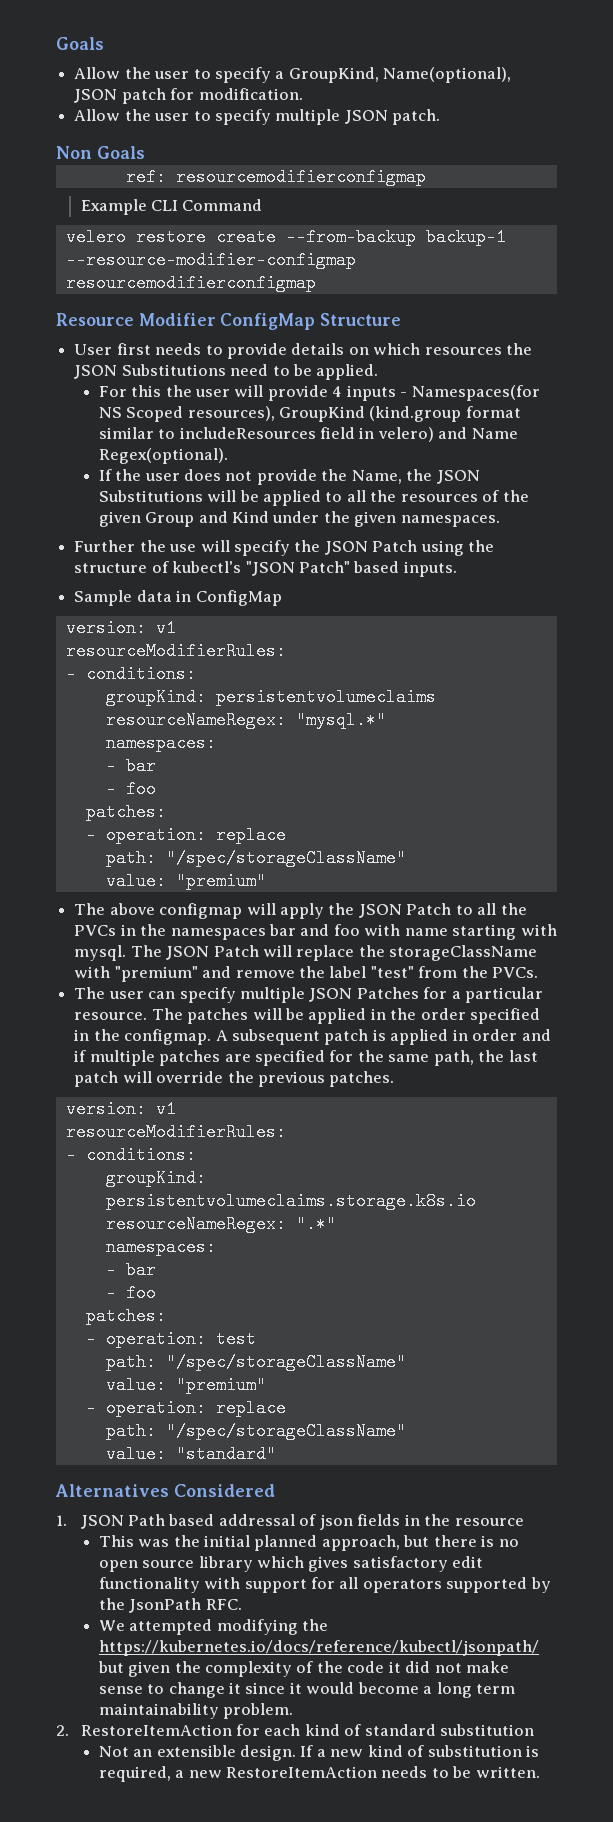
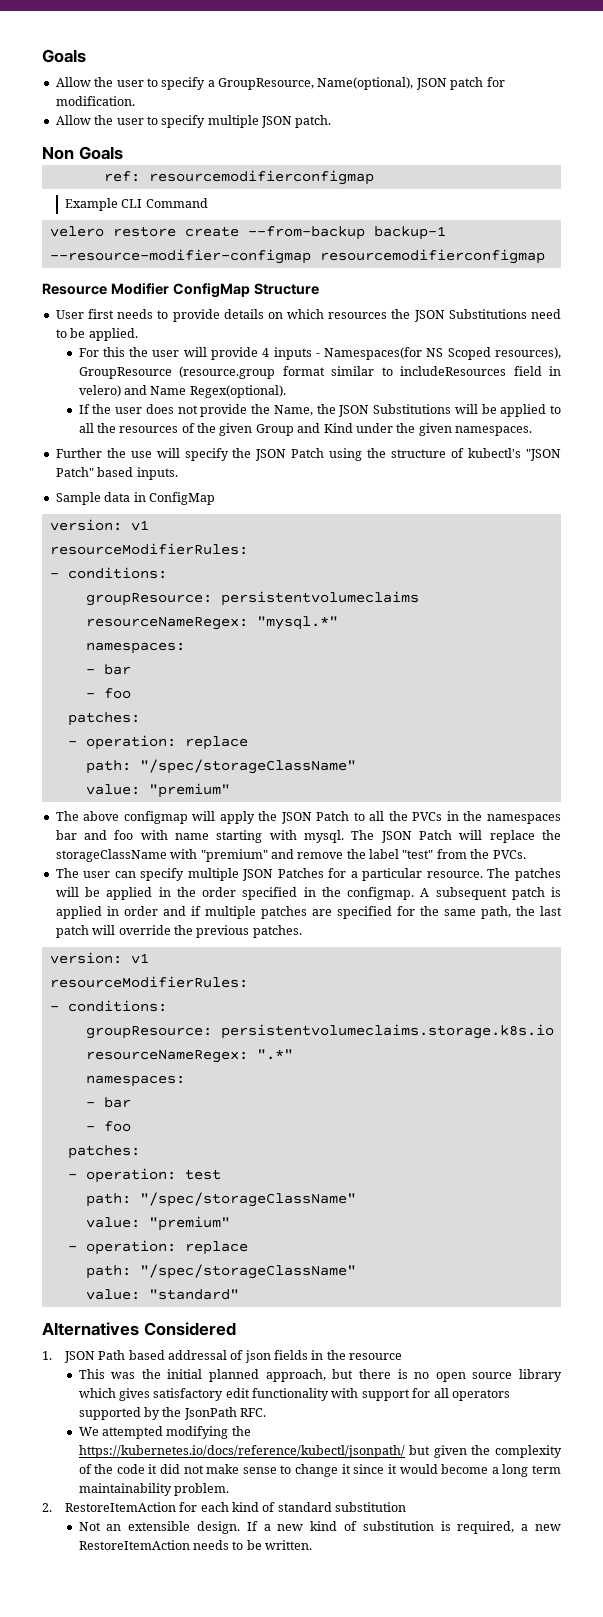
- Allow the user to specify a GroupKind, Name(optional), JSON patch for modification.
+ Allow the user to specify a GroupResource, Name(optional), JSON patch for modification.
- For this the user will provide 4 inputs - Namespaces(for NS Scoped resources), GroupKind (kind.group format similar to includeResources field in velero) and Name Regex(optional).
+ For this the user will provide 4 inputs - Namespaces(for NS Scoped resources), GroupResource (resource.group format similar to includeResources field in velero) and Name Regex(optional).
- groupKind: persistentvolumeclaims
+ groupResource: persistentvolumeclaims
- groupKind: persistentvolumeclaims.storage.k8s.io
+ groupResource: persistentvolumeclaims.storage.k8s.io

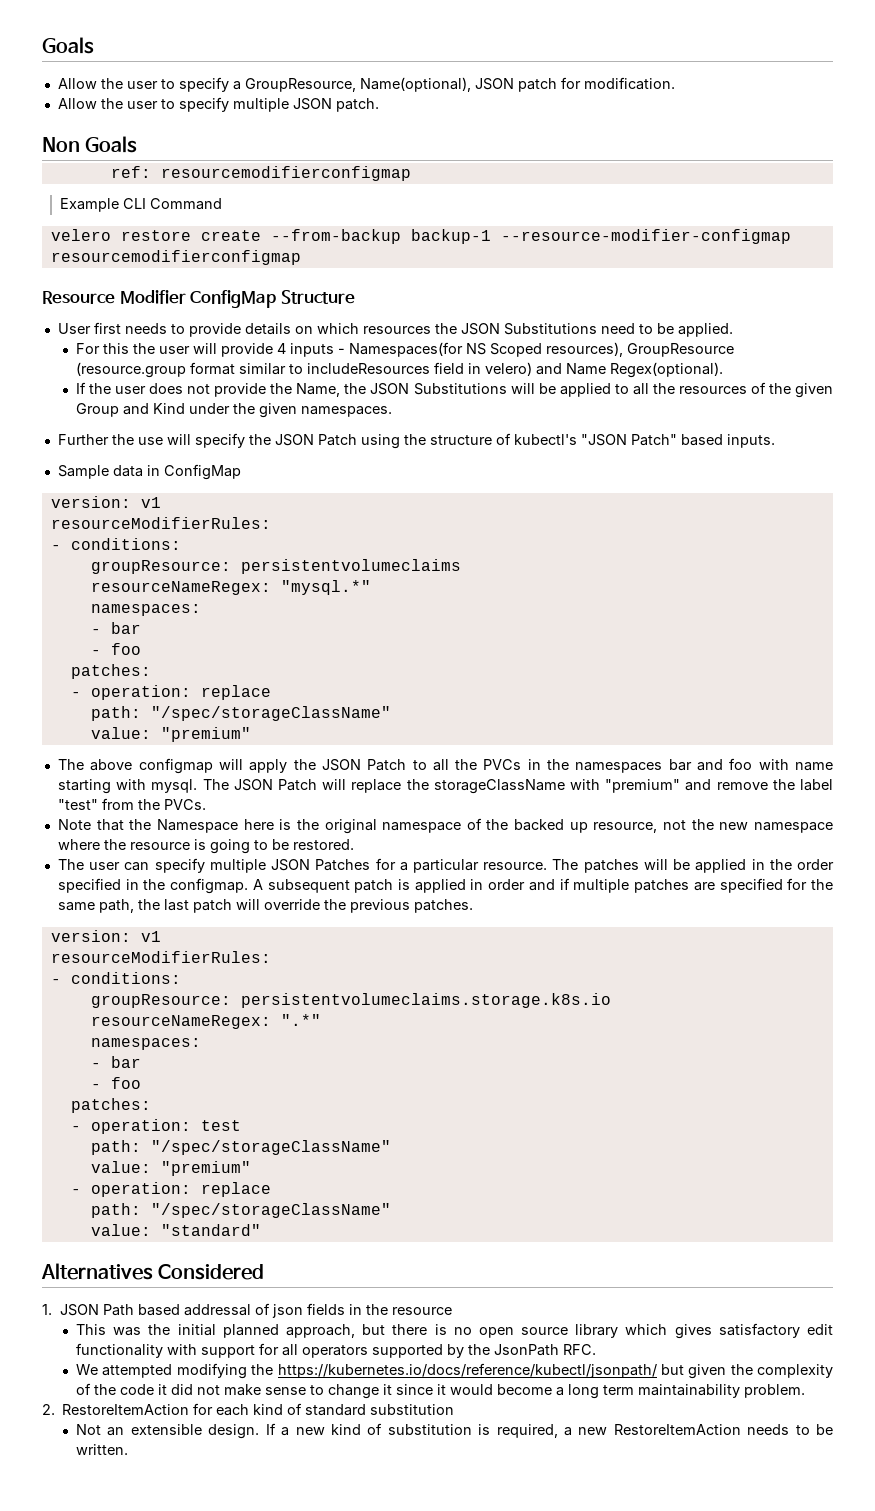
+ Note that the Namespace here is the original namespace of the backed up resource, not the new namespace where the resource is going to be restored.

